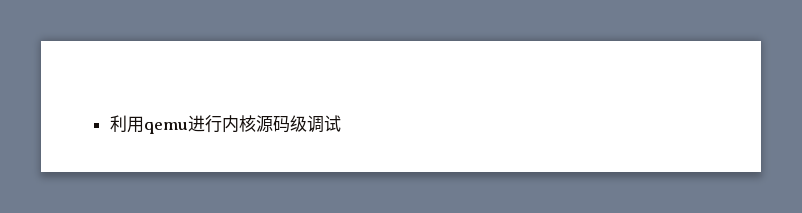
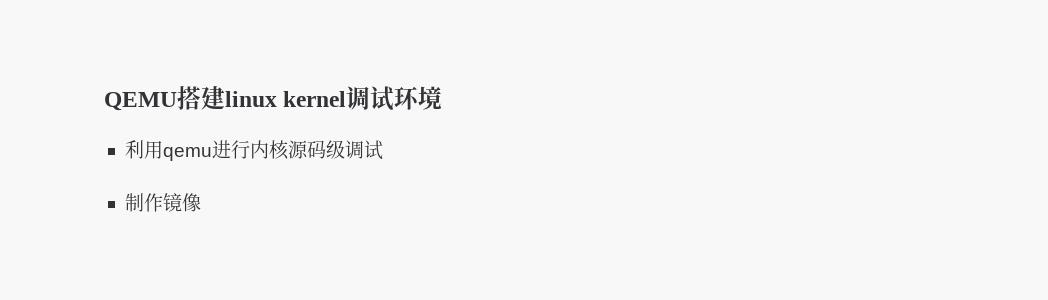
+ QEMU搭建linux kernel调试环境
+ 制作镜像

